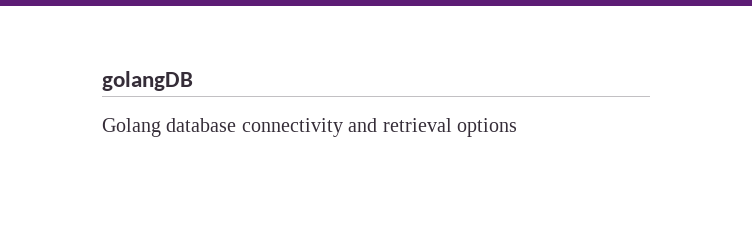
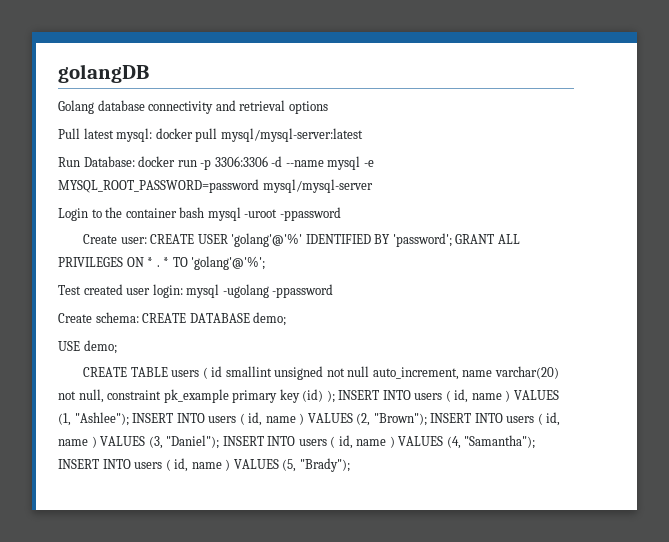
+ Pull latest mysql: docker pull mysql/mysql-server:latest
+ Run Database: docker run -p 3306:3306 -d --name mysql -e MYSQL_ROOT_PASSWORD=password mysql/mysql-server
+ Login to the container bash mysql -uroot -ppassword
+ Create user: CREATE USER 'golang'@'%' IDENTIFIED BY 'password'; GRANT ALL PRIVILEGES ON * . * TO 'golang'@'%';
+ Test created user login: mysql -ugolang -ppassword
+ Create schema: CREATE DATABASE demo;
+ USE demo;
+ CREATE TABLE users ( id smallint unsigned not null auto_increment, name varchar(20) not null, constraint pk_example primary key (id) ); INSERT INTO users ( id, name ) VALUES (1, "Ashlee"); INSERT INTO users ( id, name ) VALUES (2, "Brown"); INSERT INTO users ( id, name ) VALUES (3, "Daniel"); INSERT INTO users ( id, name ) VALUES (4, "Samantha"); INSERT INTO users ( id, name ) VALUES (5, "Brady");

